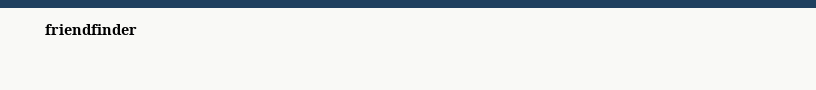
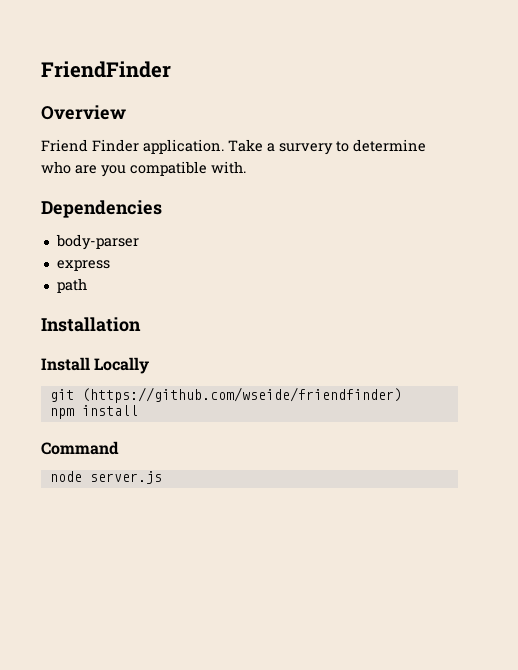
- friendfinder
+ FriendFinder
+ Overview
+ Friend Finder application. Take a survery to determine who are you compatible with.
+ Dependencies
+ body-parser
+ express
+ path
+ Installation
+ Install Locally
+ git (https://github.com/wseide/friendfinder)
+ npm install
+ Command
+ node server.js

